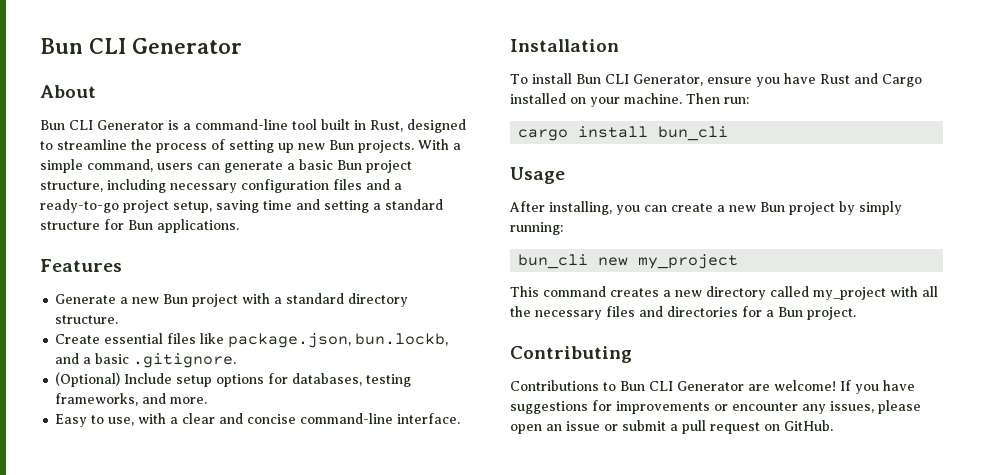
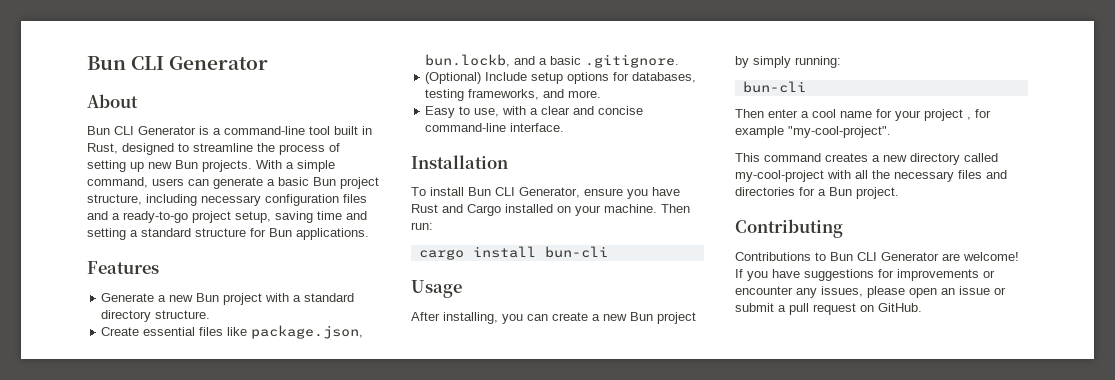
- cargo install bun_cli
+ cargo install bun-cli
  After installing, you can create a new Bun project by simply running:
- bun_cli new my_project
+ bun-cli
+ Then enter a cool name for your project , for example "my-cool-project".
- This command creates a new directory called my_project with all the necessary files and directories for a Bun project.
+ This command creates a new directory called my-cool-project with all the necessary files and directories for a Bun project.

